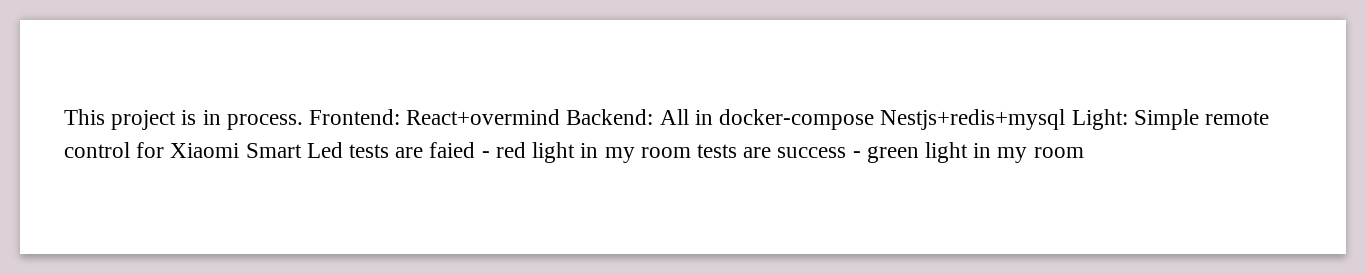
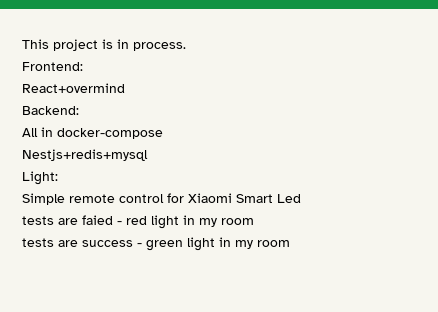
- This project is in process. Frontend: React+overmind Backend: All in docker-compose Nestjs+redis+mysql Light: Simple remote control for Xiaomi Smart Led tests are faied - red light in my room tests are success - green light in my room
+ This project is in process.
+ Frontend:
+ React+overmind
+ Backend:
+ All in docker-compose
+ Nestjs+redis+mysql
+ Light:
+ Simple remote control for Xiaomi Smart Led
+ tests are faied - red light in my room
+ tests are success - green light in my room

